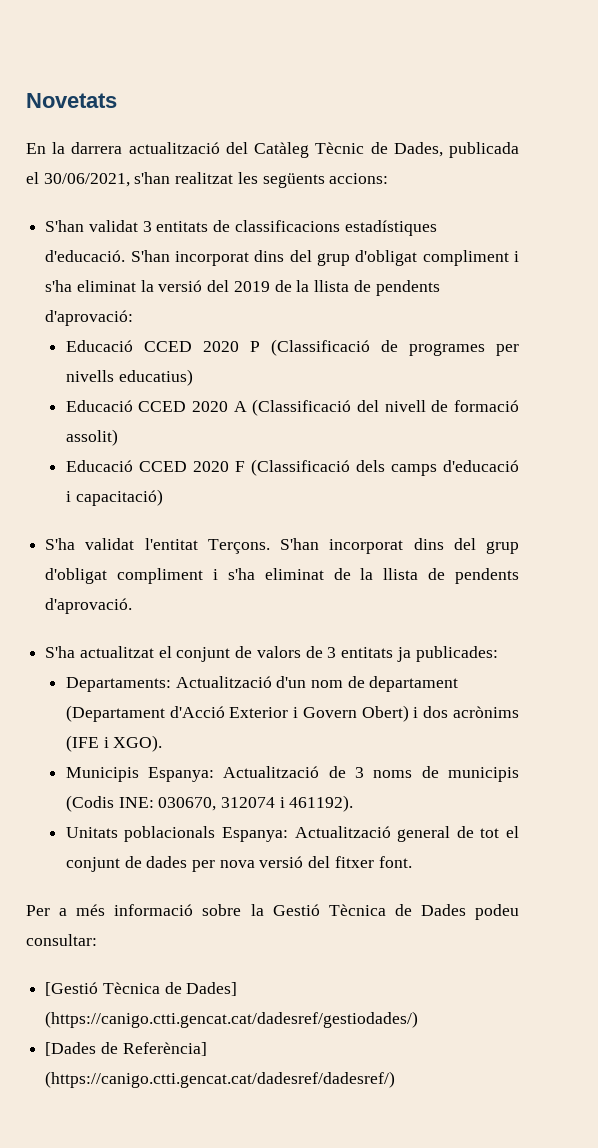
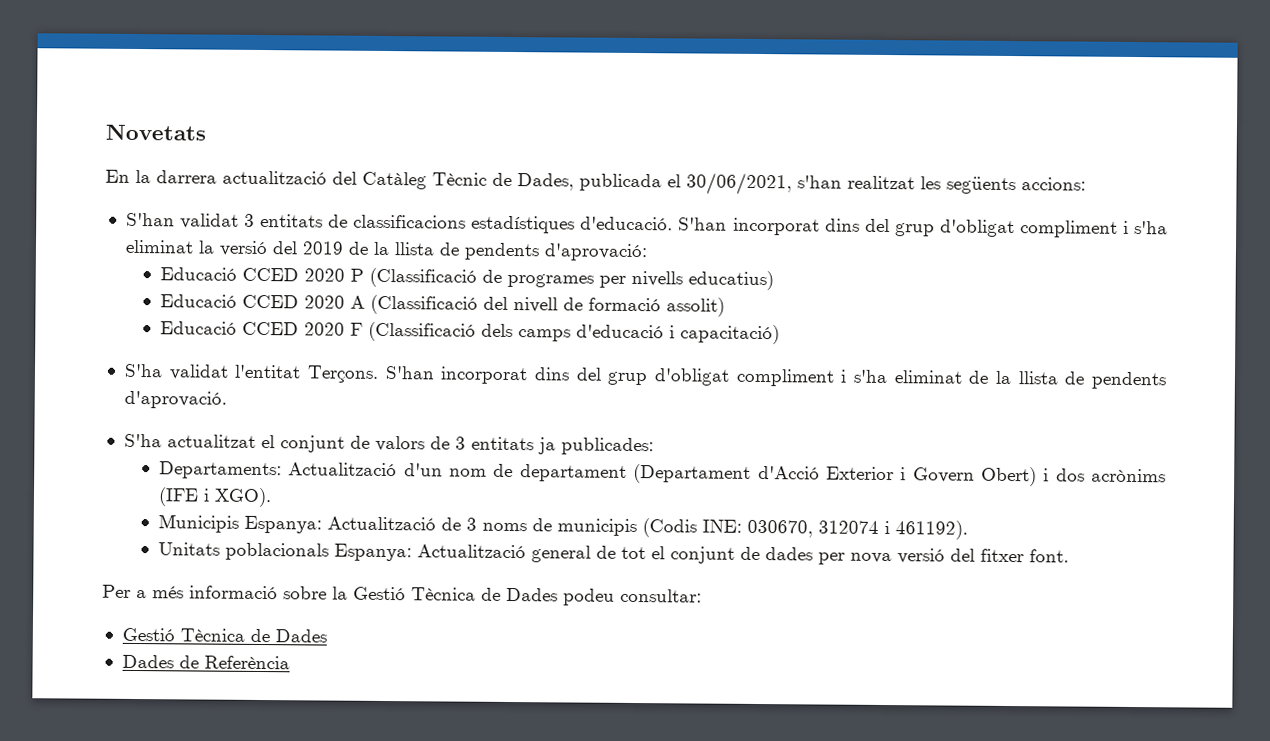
  Per a més informació sobre la Gestió Tècnica de Dades podeu consultar:
- [Gestió Tècnica de Dades] (https://canigo.ctti.gencat.cat/dadesref/gestiodades/)
- [Dades de Referència] (https://canigo.ctti.gencat.cat/dadesref/dadesref/)
+ Gestió Tècnica de Dades
+ Dades de Referència

